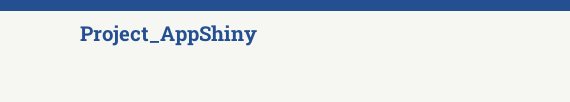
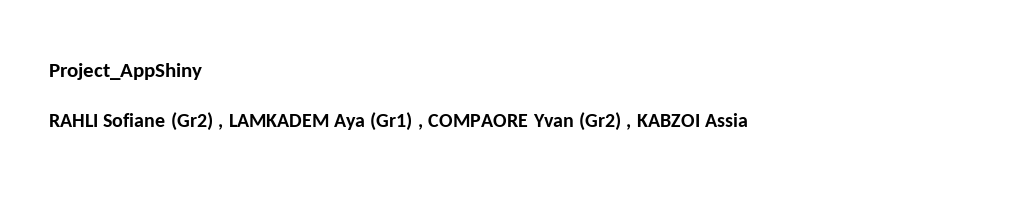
+ RAHLI Sofiane (Gr2) , LAMKADEM Aya (Gr1) , COMPAORE Yvan (Gr2) , KABZOI Assia

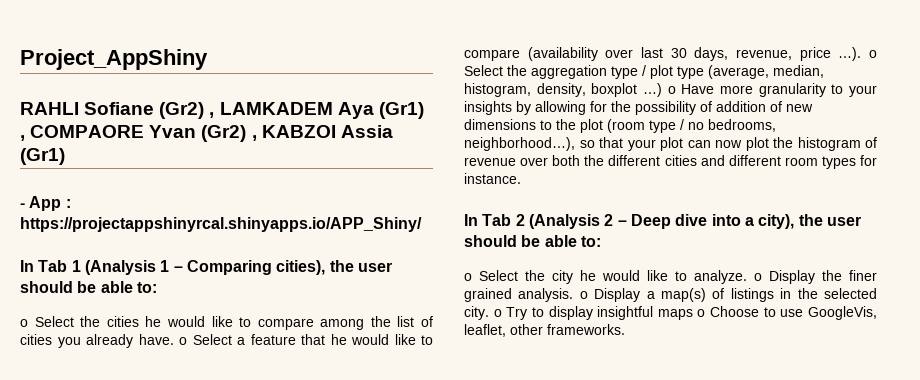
- RAHLI Sofiane (Gr2) , LAMKADEM Aya (Gr1) , COMPAORE Yvan (Gr2) , KABZOI Assia
+ RAHLI Sofiane (Gr2) , LAMKADEM Aya (Gr1) , COMPAORE Yvan (Gr2) , KABZOI Assia (Gr1)
+ - App : https://projectappshinyrcal.shinyapps.io/APP_Shiny/
+ In Tab 1 (Analysis 1 – Comparing cities), the user should be able to:
+ o Select the cities he would like to compare among the list of cities you already have. o Select a feature that he would like to compare (availability over last 30 days, revenue, price …). o Select the aggregation type / plot type (average, median, histogram, density, boxplot …) o Have more granularity to your insights by allowing for the possibility of addition of new dimensions to the plot (room type / no bedrooms, neighborhood…), so that your plot can now plot the histogram of revenue over both the different cities and different room types for instance.
+ In Tab 2 (Analysis 2 – Deep dive into a city), the user should be able to:
+ o Select the city he would like to analyze. o Display the finer grained analysis. o Display a map(s) of listings in the selected city. o Try to display insightful maps o Choose to use GoogleVis, leaflet, other frameworks.

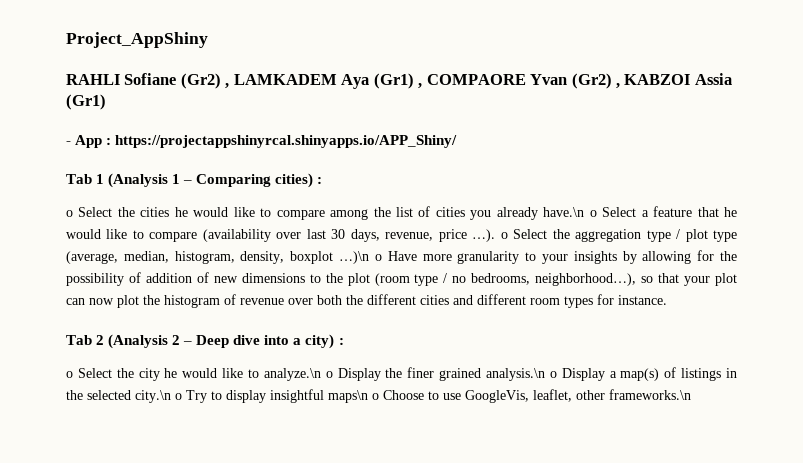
- In Tab 1 (Analysis 1 – Comparing cities), the user should be able to:
+ Tab 1 (Analysis 1 – Comparing cities) :
- o Select the cities he would like to compare among the list of cities you already have. o Select a feature that he would like to compare (availability over last 30 days, revenue, price …). o Select the aggregation type / plot type (average, median, histogram, density, boxplot …) o Have more granularity to your insights by allowing for the possibility of addition of new dimensions to the plot (room type / no bedrooms, neighborhood…), so that your plot can now plot the histogram of revenue over both the different cities and different room types for instance.
+ o Select the cities he would like to compare among the list of cities you already have.\n o Select a feature that he would like to compare (availability over last 30 days, revenue, price …). o Select the aggregation type / plot type (average, median, histogram, density, boxplot …)\n o Have more granularity to your insights by allowing for the possibility of addition of new dimensions to the plot (room type / no bedrooms, neighborhood…), so that your plot can now plot the histogram of revenue over both the different cities and different room types for instance.
- In Tab 2 (Analysis 2 – Deep dive into a city), the user should be able to:
+ Tab 2 (Analysis 2 – Deep dive into a city) :
- o Select the city he would like to analyze. o Display the finer grained analysis. o Display a map(s) of listings in the selected city. o Try to display insightful maps o Choose to use GoogleVis, leaflet, other frameworks.
+ o Select the city he would like to analyze.\n o Display the finer grained analysis.\n o Display a map(s) of listings in the selected city.\n o Try to display insightful maps\n o Choose to use GoogleVis, leaflet, other frameworks.\n

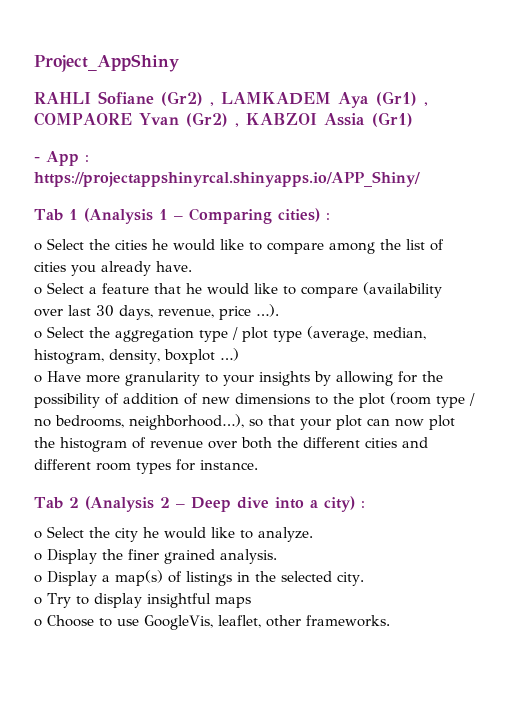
- o Select the cities he would like to compare among the list of cities you already have.\n o Select a feature that he would like to compare (availability over last 30 days, revenue, price …). o Select the aggregation type / plot type (average, median, histogram, density, boxplot …)\n o Have more granularity to your insights by allowing for the possibility of addition of new dimensions to the plot (room type / no bedrooms, neighborhood…), so that your plot can now plot the histogram of revenue over both the different cities and different room types for instance.
+ o Select the cities he would like to compare among the list of cities you already have.
+ o Select a feature that he would like to compare (availability over last 30 days, revenue, price …).
+ o Select the aggregation type / plot type (average, median, histogram, density, boxplot …)
+ o Have more granularity to your insights by allowing for the possibility of addition of new dimensions to the plot (room type / no bedrooms, neighborhood…), so that your plot can now plot the histogram of revenue over both the different cities and different room types for instance.
- o Select the city he would like to analyze.\n o Display the finer grained analysis.\n o Display a map(s) of listings in the selected city.\n o Try to display insightful maps\n o Choose to use GoogleVis, leaflet, other frameworks.\n
+ o Select the city he would like to analyze.
+ o Display the finer grained analysis.
+ o Display a map(s) of listings in the selected city.
+ o Try to display insightful maps
+ o Choose to use GoogleVis, leaflet, other frameworks.

